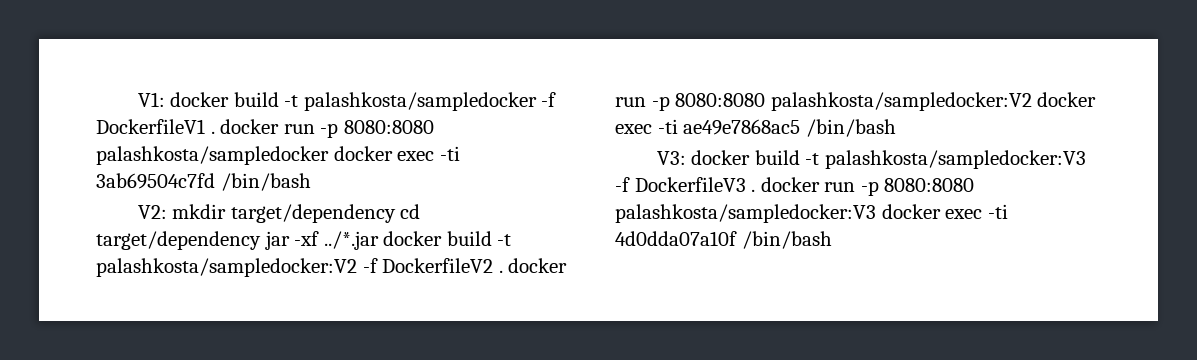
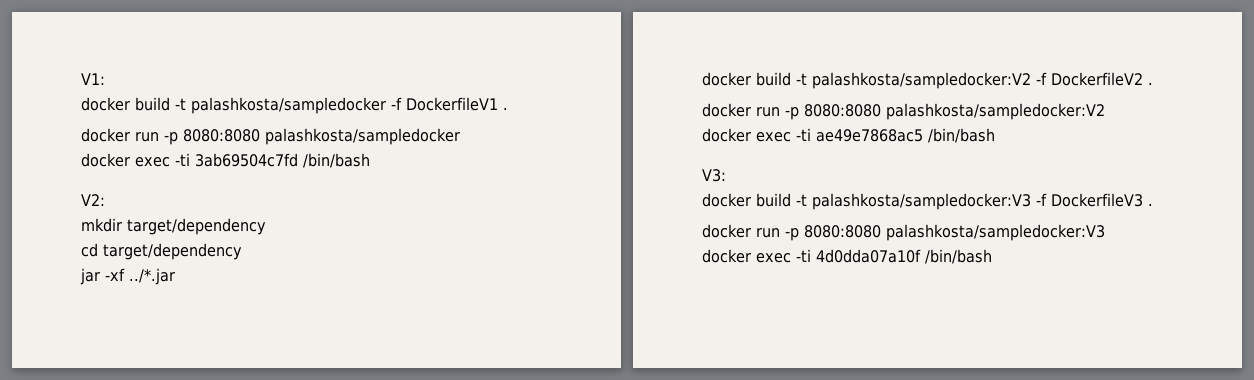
- V1: docker build -t palashkosta/sampledocker -f DockerfileV1 . docker run -p 8080:8080 palashkosta/sampledocker docker exec -ti 3ab69504c7fd /bin/bash
+ V1:
+ docker build -t palashkosta/sampledocker -f DockerfileV1 .
+ docker run -p 8080:8080 palashkosta/sampledocker
+ docker exec -ti 3ab69504c7fd /bin/bash
- V2: mkdir target/dependency cd target/dependency jar -xf ../*.jar docker build -t palashkosta/sampledocker:V2 -f DockerfileV2 . docker run -p 8080:8080 palashkosta/sampledocker:V2 docker exec -ti ae49e7868ac5 /bin/bash
+ V2:
+ mkdir target/dependency
+ cd target/dependency
+ jar -xf ../*.jar
+ docker build -t palashkosta/sampledocker:V2 -f DockerfileV2 .
+ docker run -p 8080:8080 palashkosta/sampledocker:V2
+ docker exec -ti ae49e7868ac5 /bin/bash
- V3: docker build -t palashkosta/sampledocker:V3 -f DockerfileV3 . docker run -p 8080:8080 palashkosta/sampledocker:V3 docker exec -ti 4d0dda07a10f /bin/bash
+ V3:
+ docker build -t palashkosta/sampledocker:V3 -f DockerfileV3 .
+ docker run -p 8080:8080 palashkosta/sampledocker:V3
+ docker exec -ti 4d0dda07a10f /bin/bash

